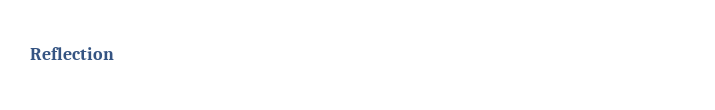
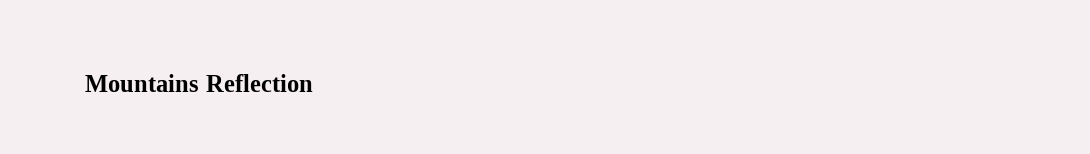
- Reflection
+ Mountains Reflection

